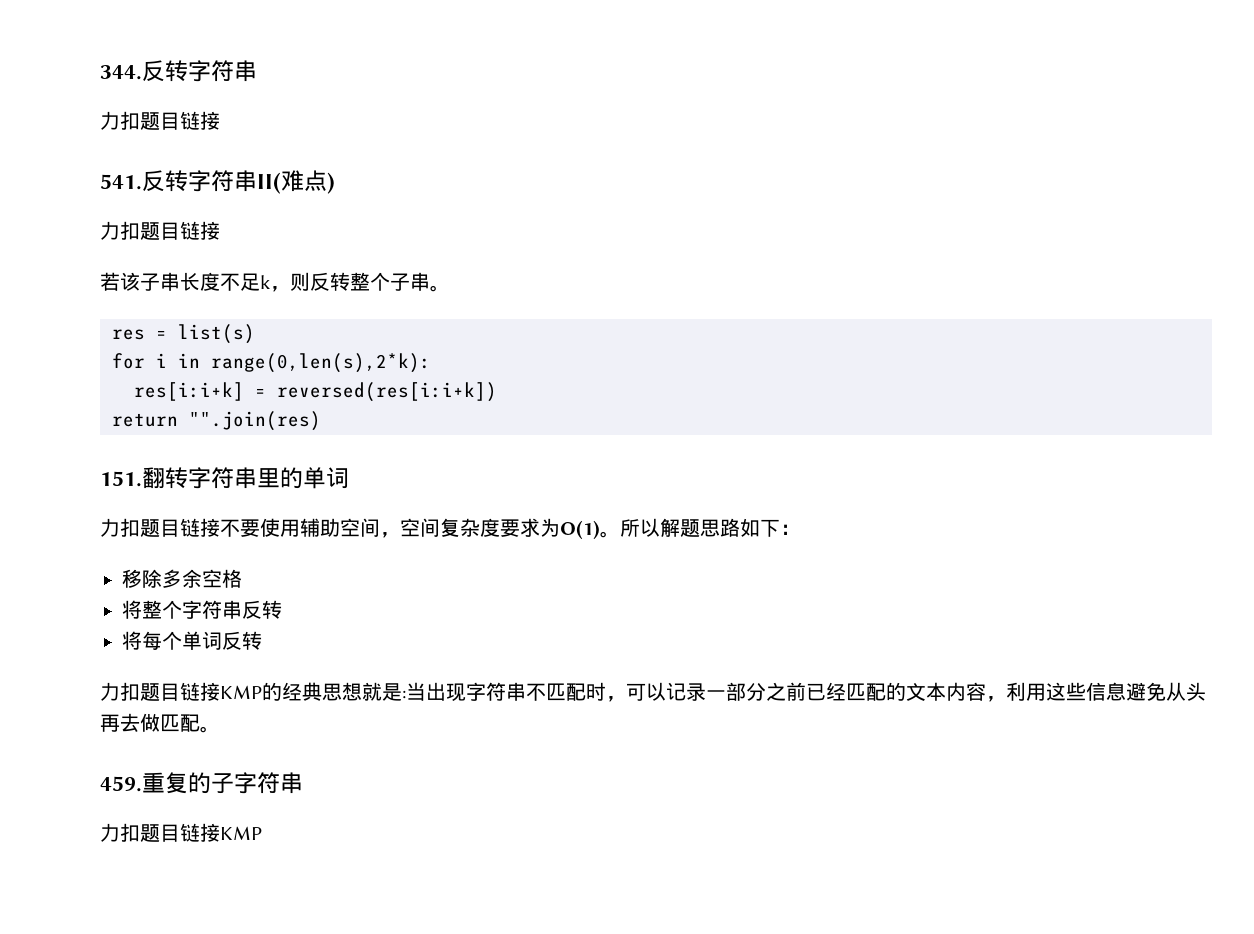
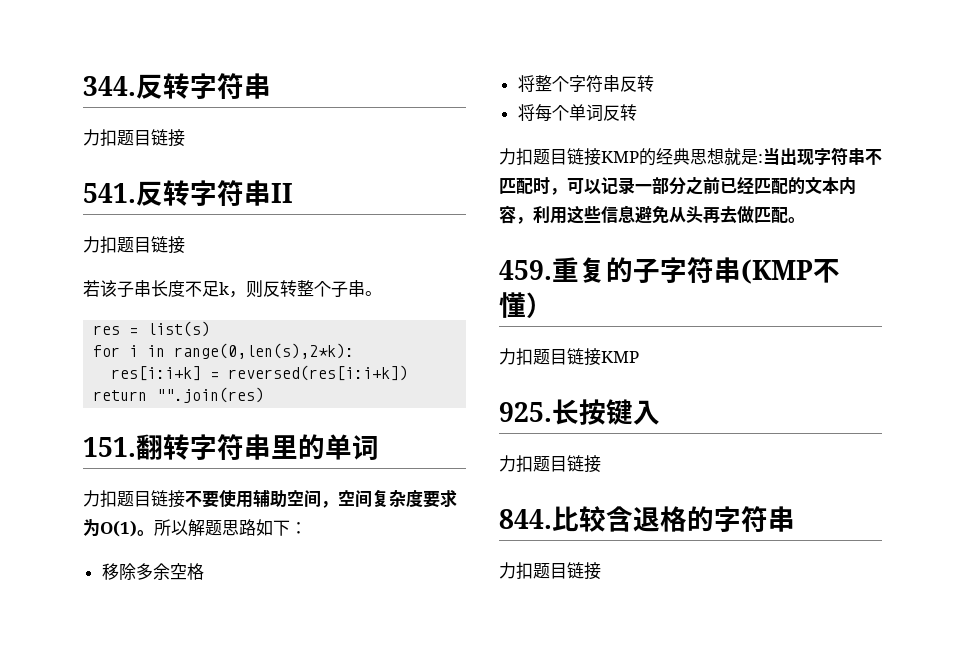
- 541.反转字符串II(难点)
+ 541.反转字符串II
- 459.重复的子字符串
+ 459.重复的子字符串(KMP不懂）
  力扣题目链接KMP
+ 925.长按键入
+ 力扣题目链接
+ 844.比较含退格的字符串
+ 力扣题目链接

